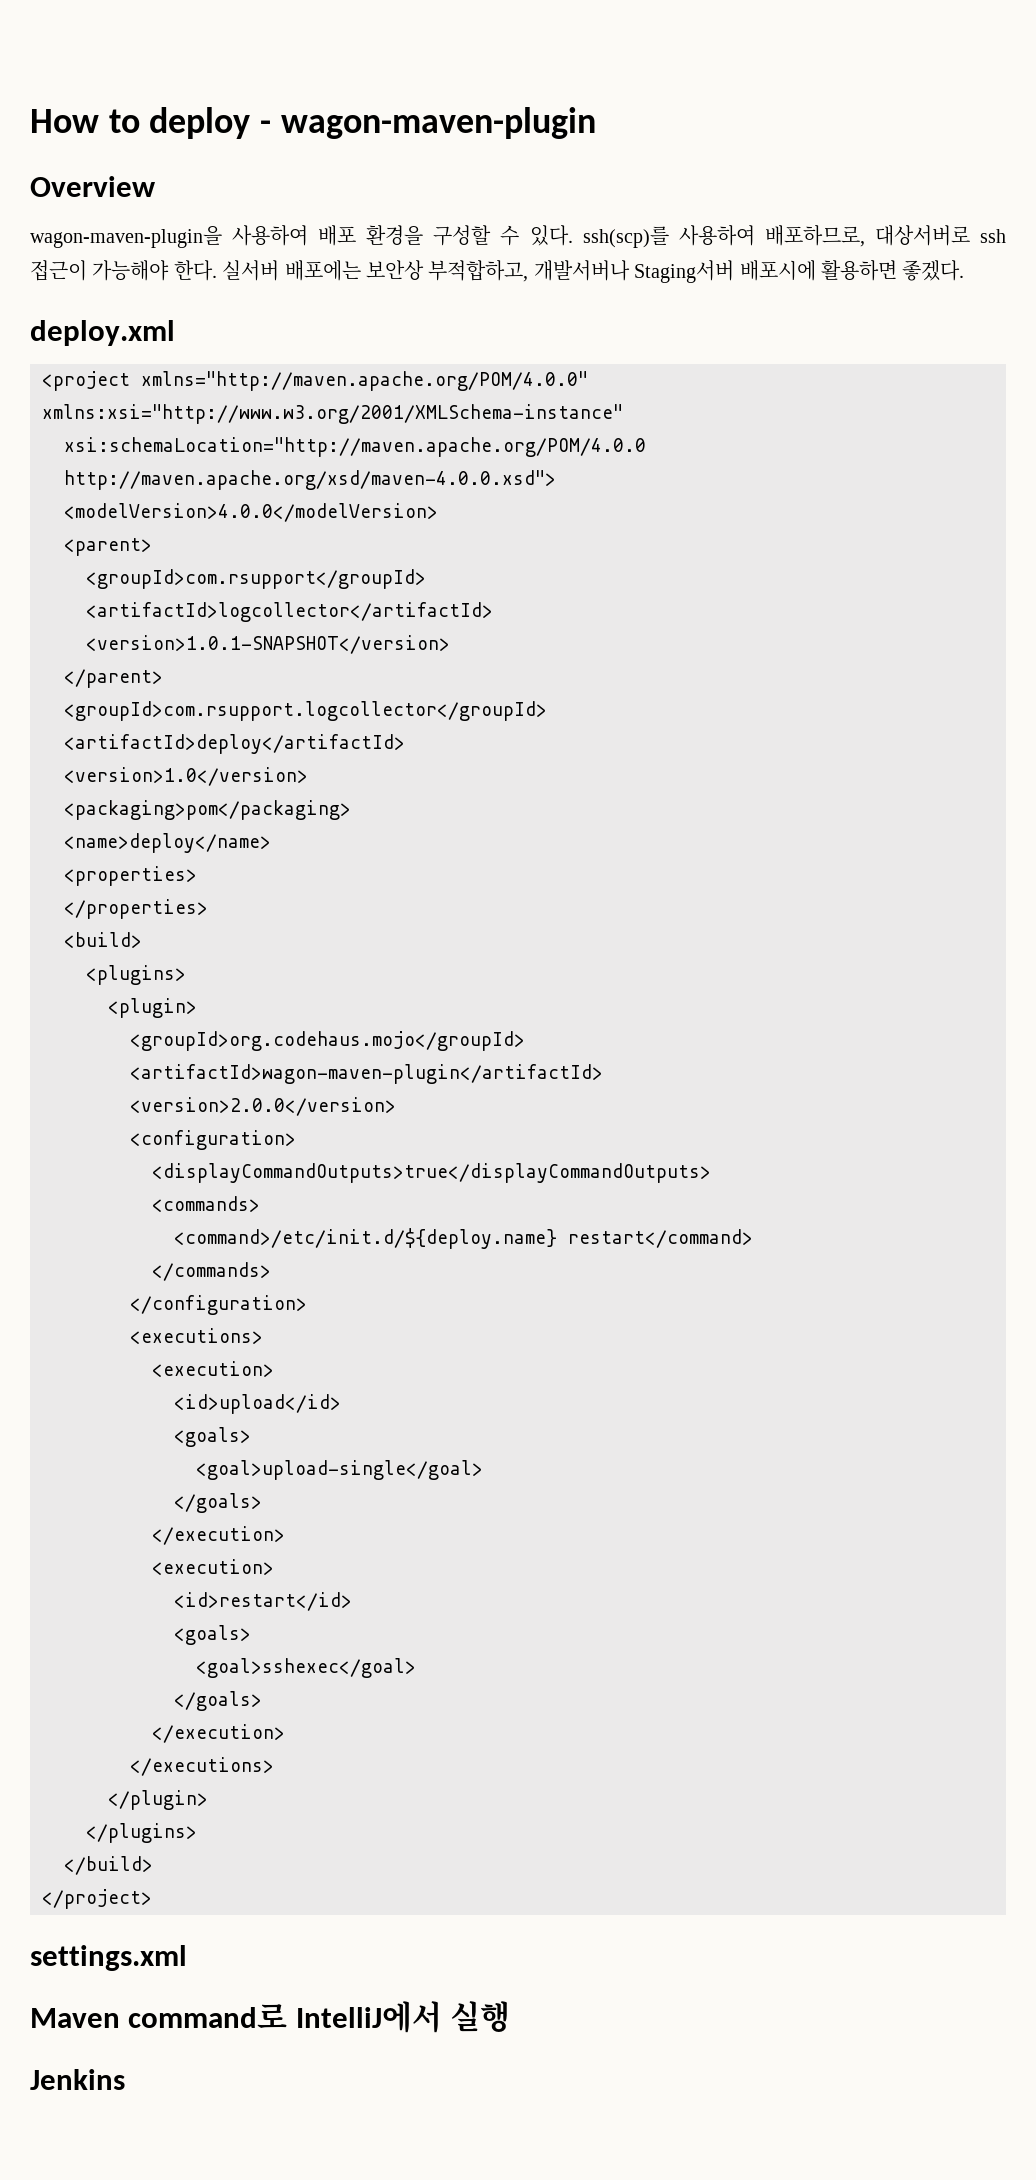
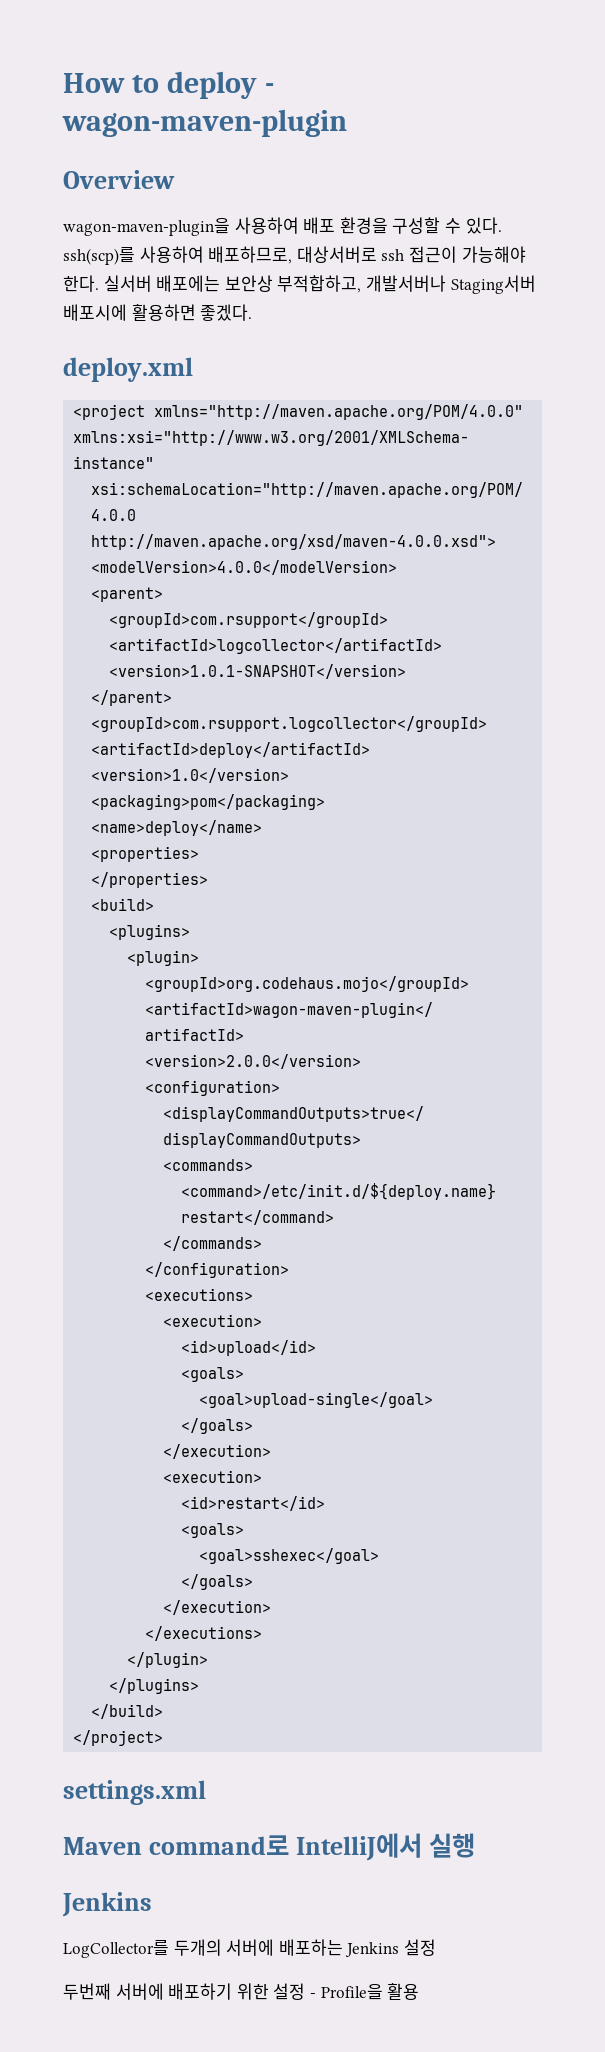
+ LogCollector를 두개의 서버에 배포하는 Jenkins 설정
+ 두번째 서버에 배포하기 위한 설정 - Profile을 활용

